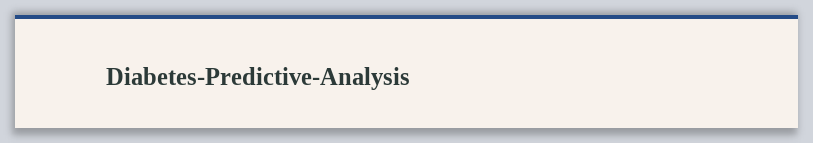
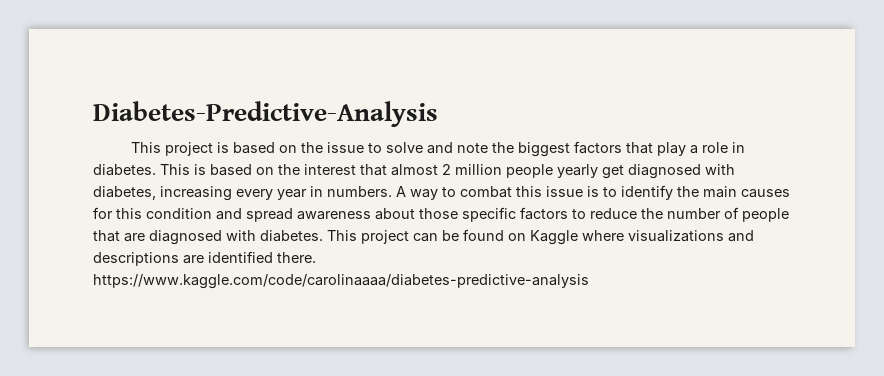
+ This project is based on the issue to solve and note the biggest factors that play a role in diabetes. This is based on the interest that almost 2 million people yearly get diagnosed with diabetes, increasing every year in numbers. A way to combat this issue is to identify the main causes for this condition and spread awareness about those specific factors to reduce the number of people that are diagnosed with diabetes. This project can be found on Kaggle where visualizations and descriptions are identified there. https://www.kaggle.com/code/carolinaaaa/diabetes-predictive-analysis

